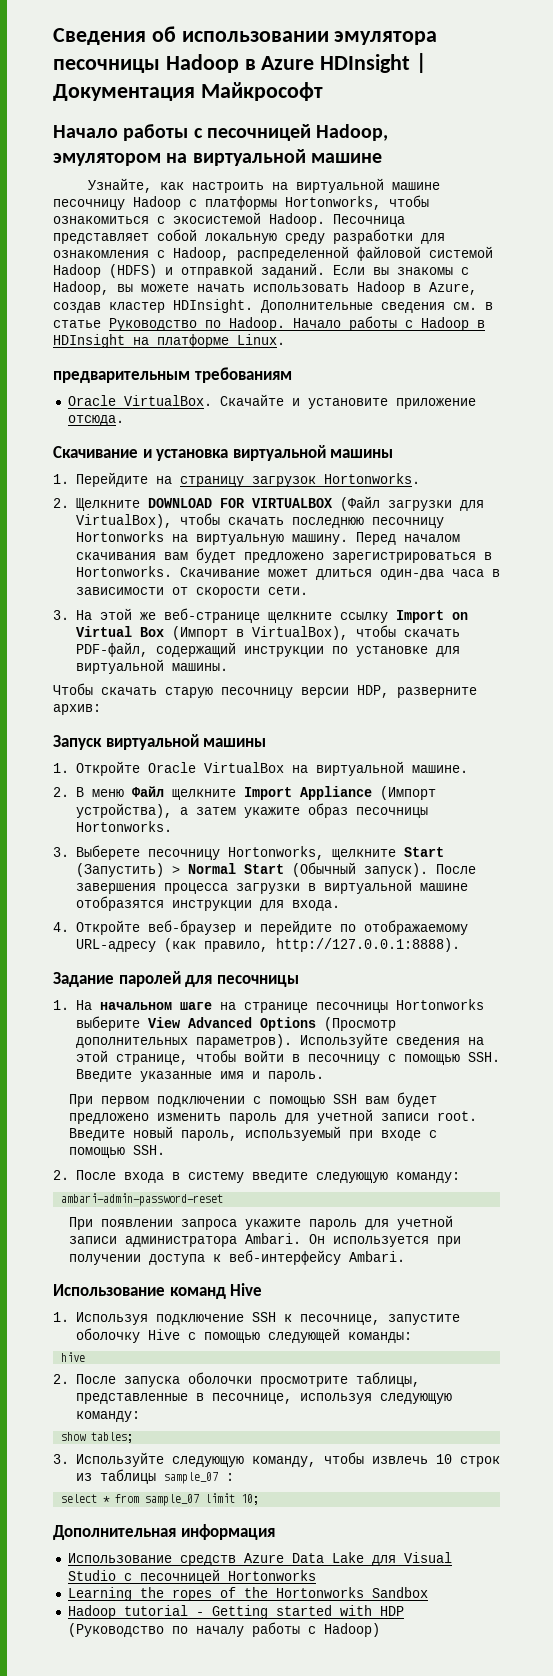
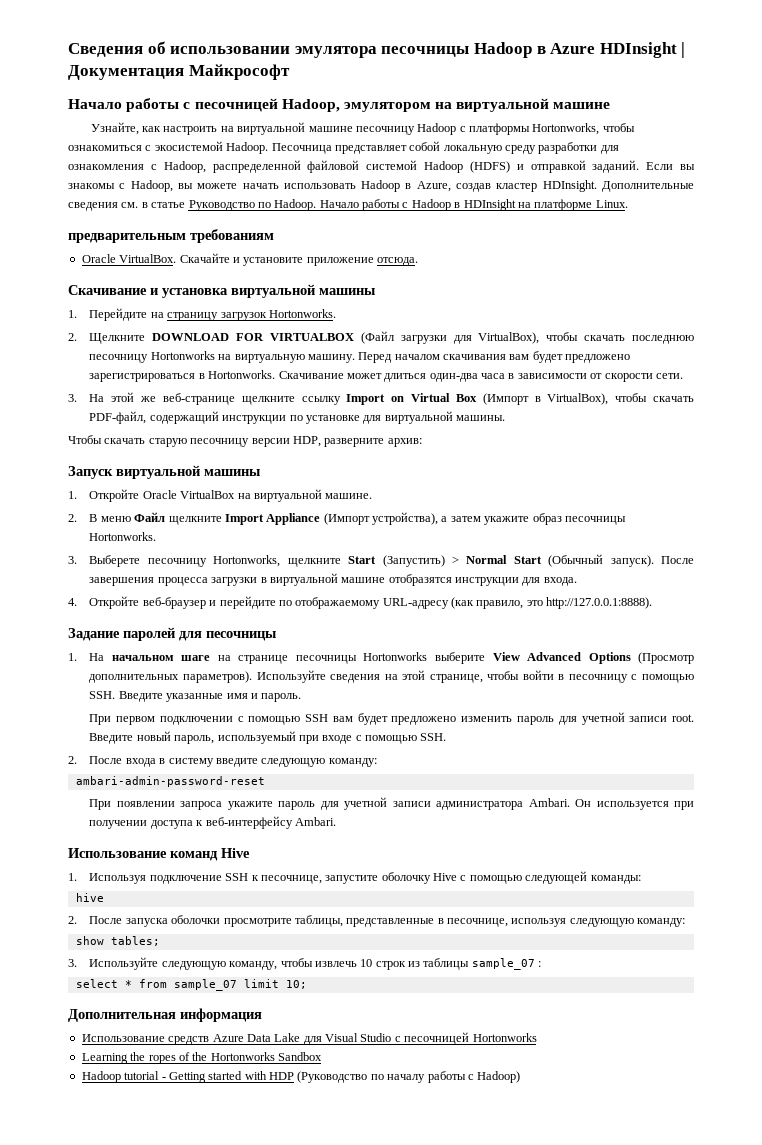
- 4. Откройте веб-браузер и перейдите по отображаемому URL-адресу (как правило, http://127.0.0.1:8888).
+ 4. Откройте веб-браузер и перейдите по отображаемому URL-адресу (как правило, это http://127.0.0.1:8888).

